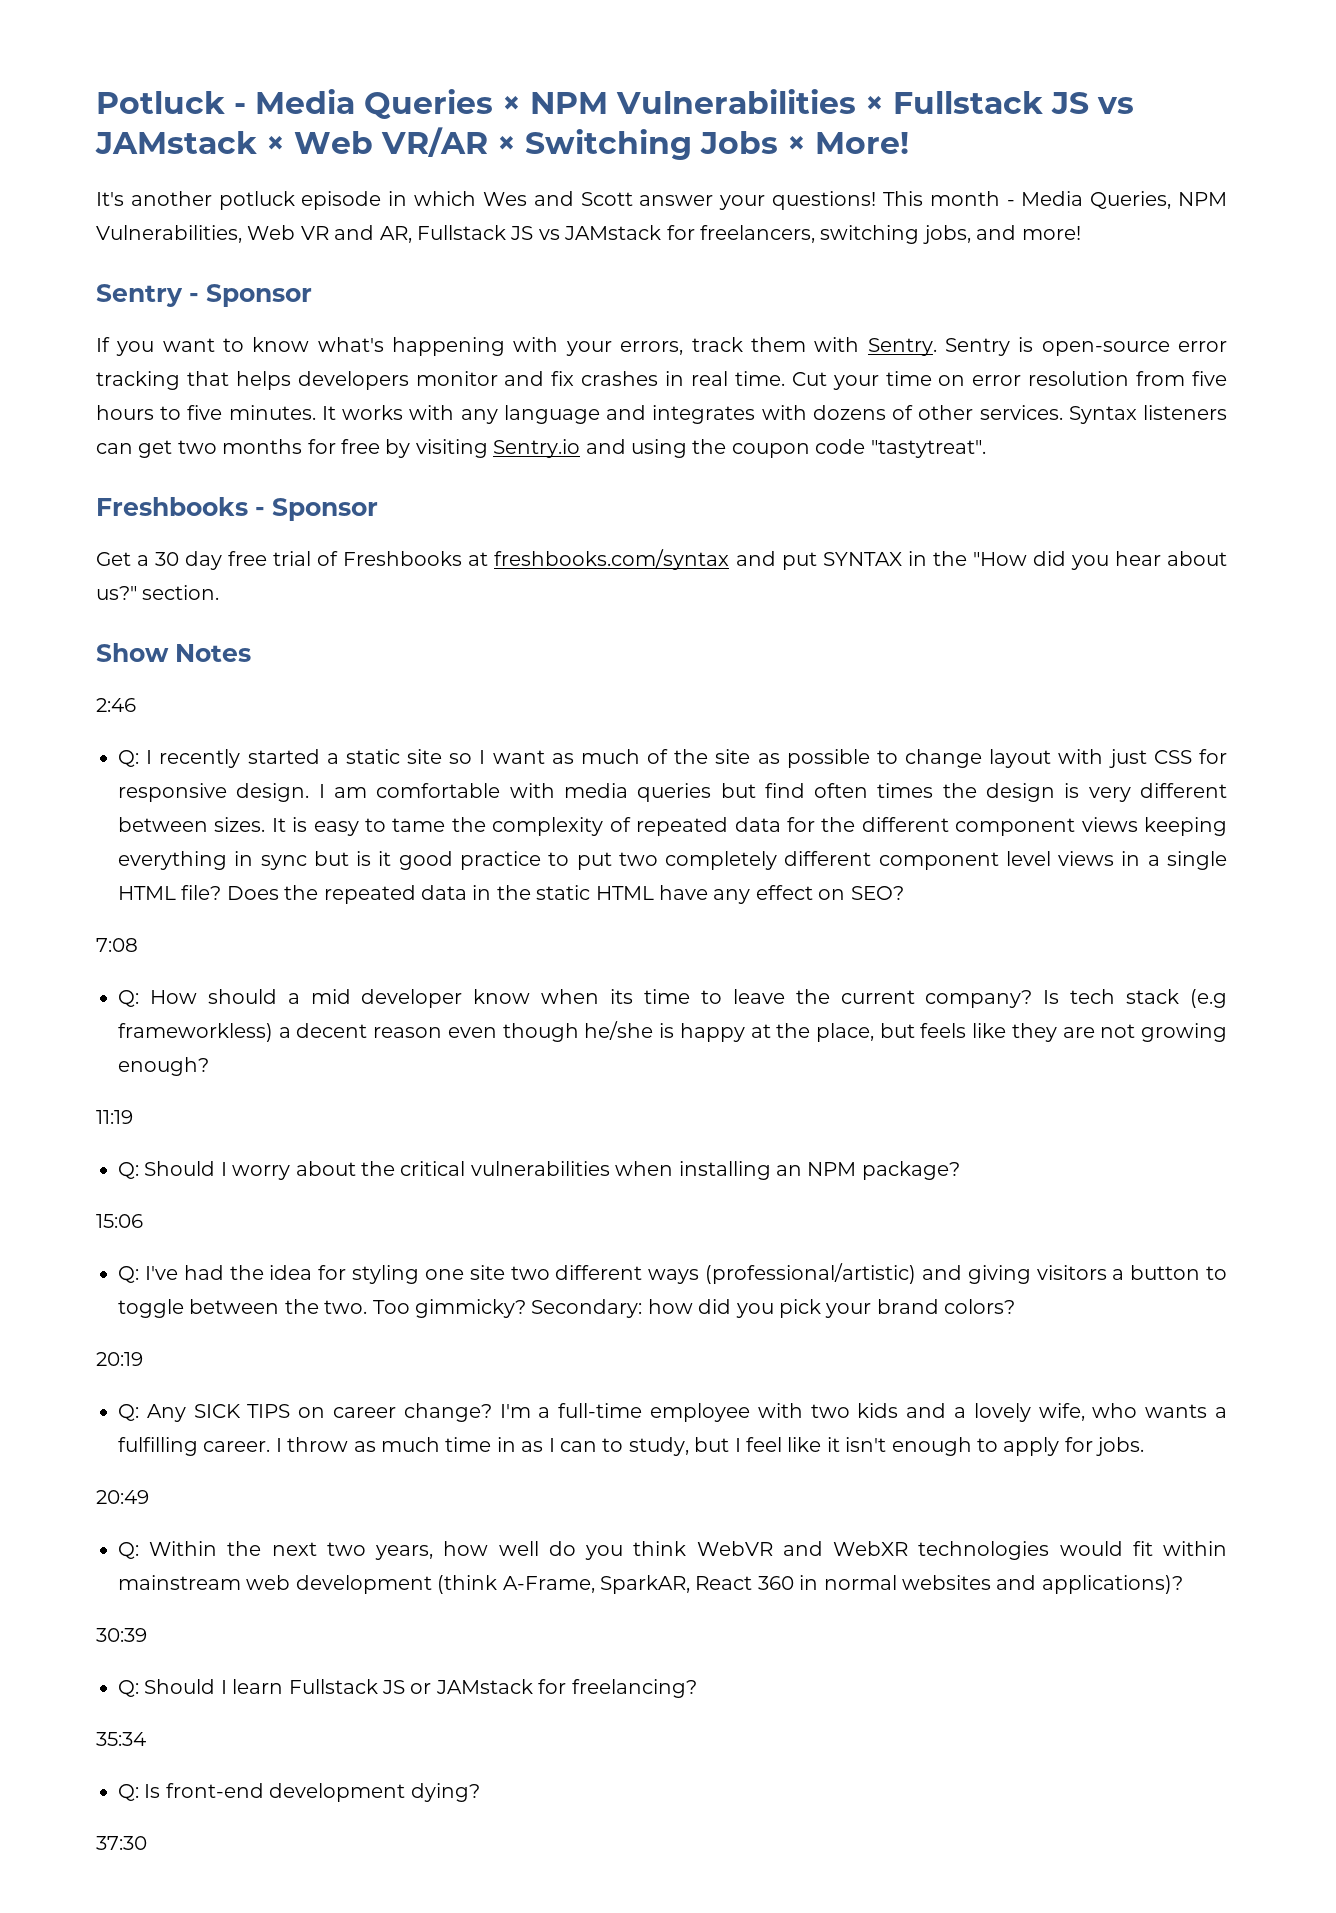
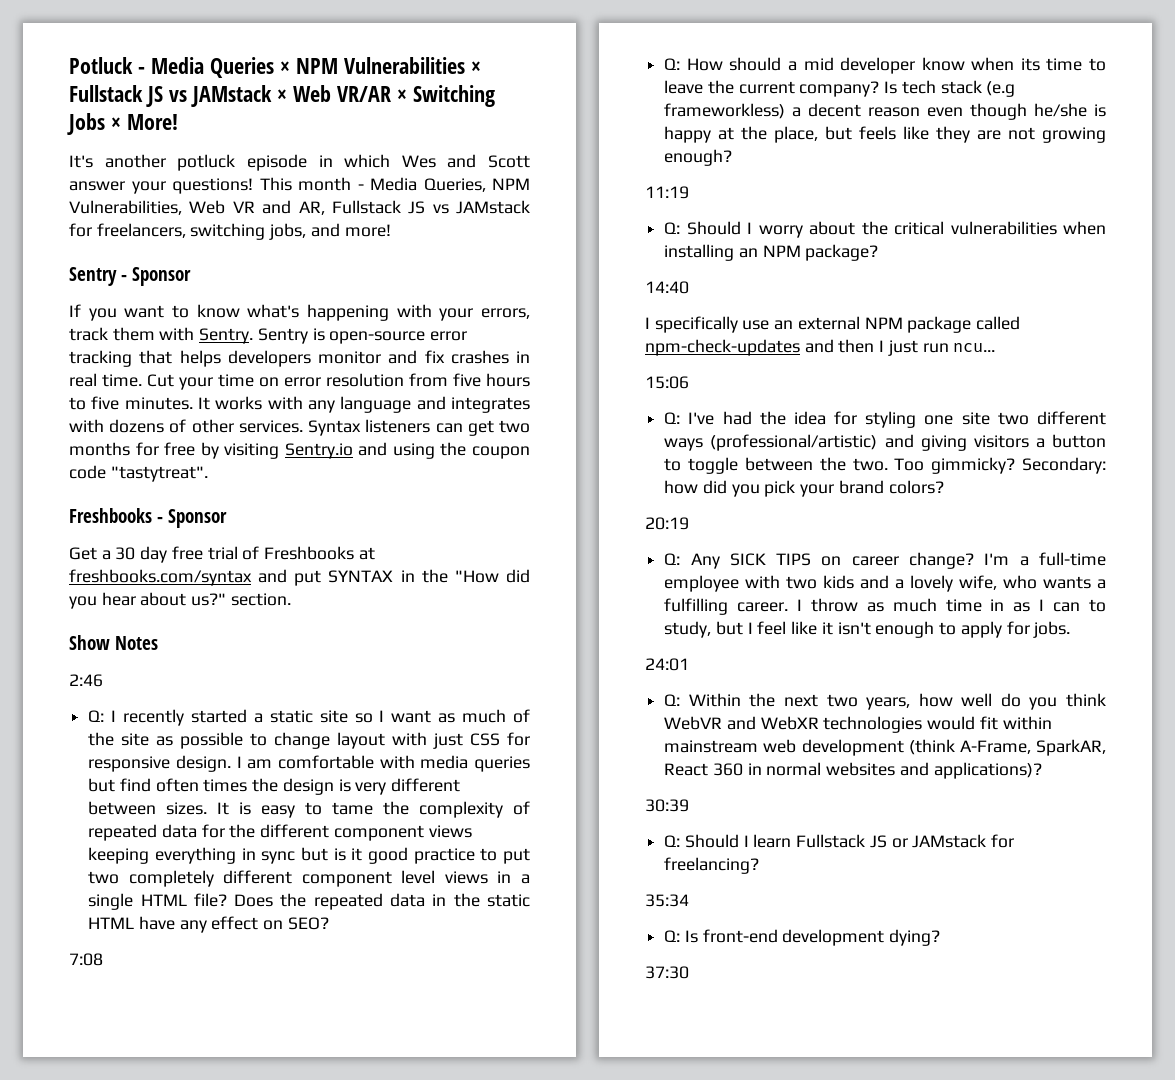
+ 14:40
+ I specifically use an external NPM package called npm-check-updates and then I just run ncu...
- 20:49
+ 24:01

